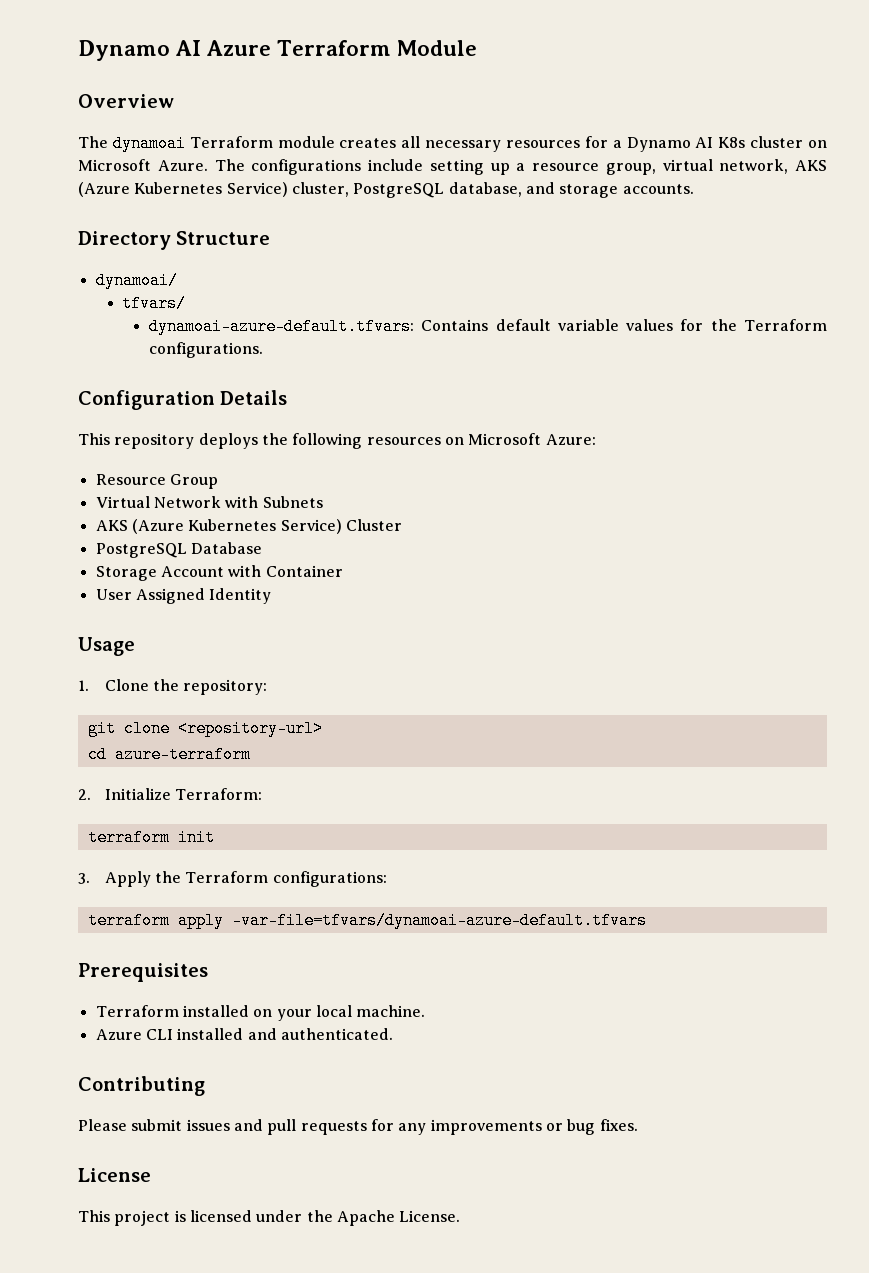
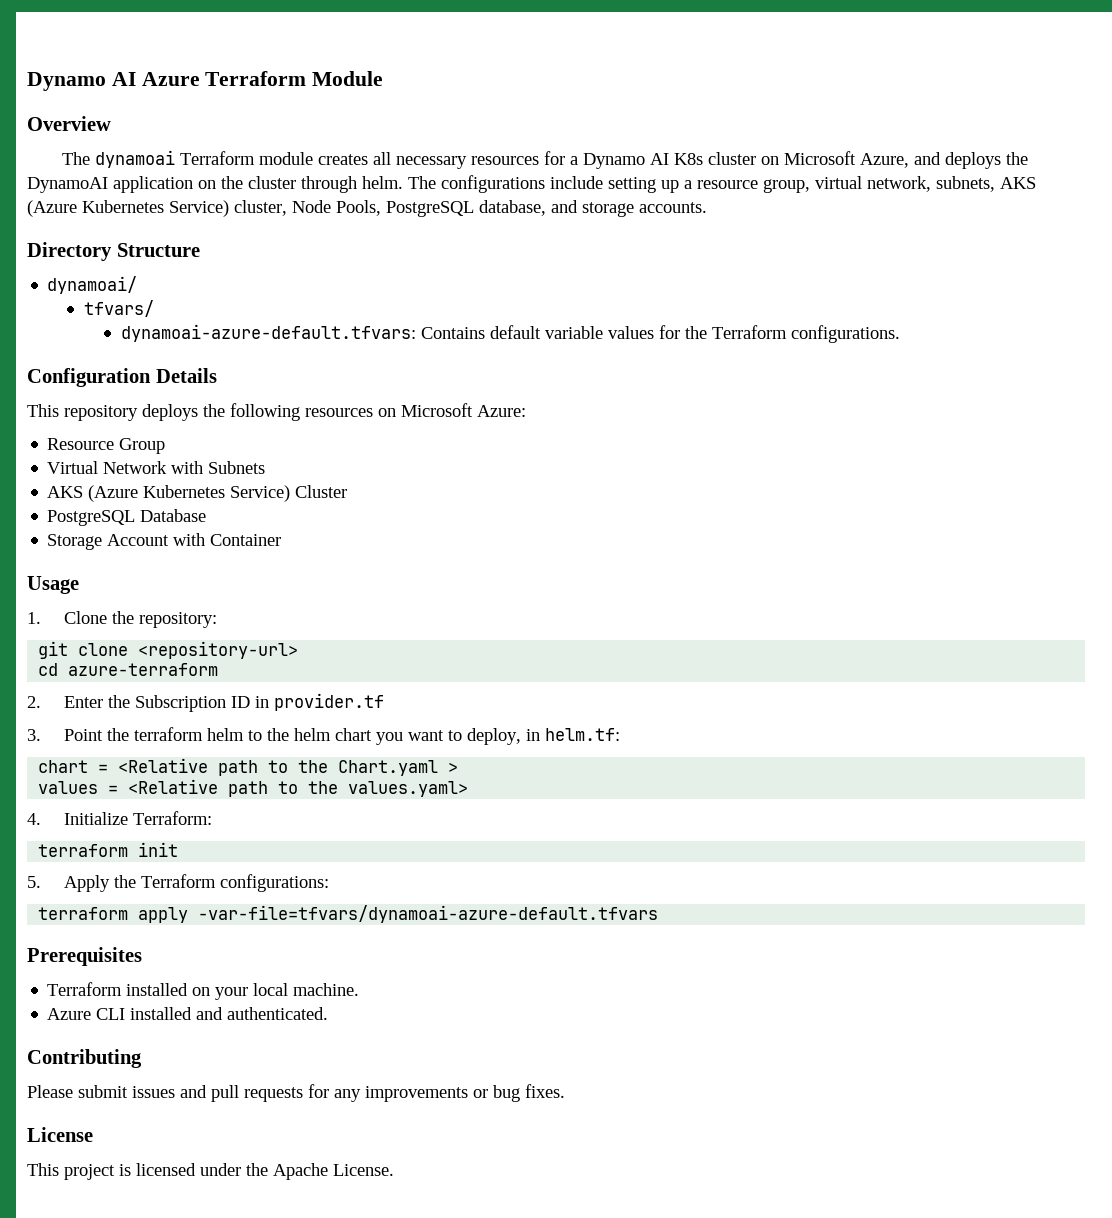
- The dynamoai Terraform module creates all necessary resources for a Dynamo AI K8s cluster on Microsoft Azure.
+ The dynamoai Terraform module creates all necessary resources for a Dynamo AI K8s cluster on Microsoft Azure, and deploys the DynamoAI application on the cluster through helm.
- The configurations include setting up a resource group, virtual network, AKS (Azure Kubernetes Service) cluster, PostgreSQL database, and storage accounts.
+ The configurations include setting up a resource group, virtual network, subnets, AKS (Azure Kubernetes Service) cluster, Node Pools, PostgreSQL database, and storage accounts.
- User Assigned Identity
- 2. Initialize Terraform:
+ 2. Enter the Subscription ID in provider.tf
+ 3. Point the terraform helm to the helm chart you want to deploy, in helm.tf:
+ chart = <Relative path to the Chart.yaml >
+ values = <Relative path to the values.yaml>
+ 4. Initialize Terraform:
- 3. Apply the Terraform configurations:
+ 5. Apply the Terraform configurations:

